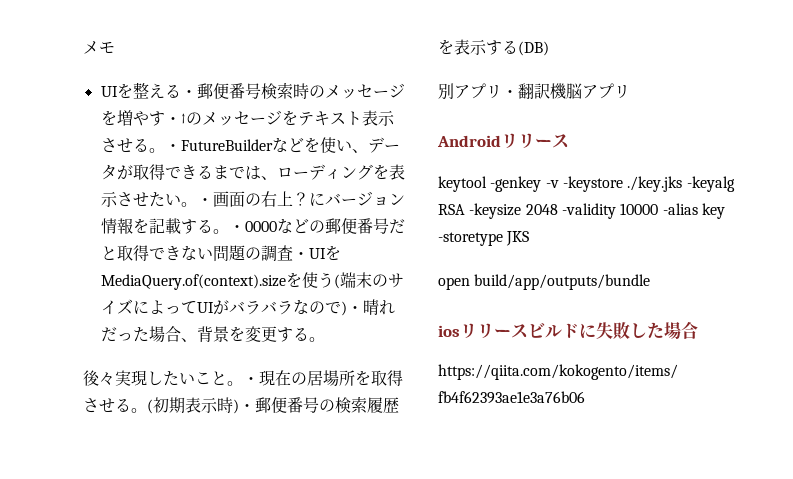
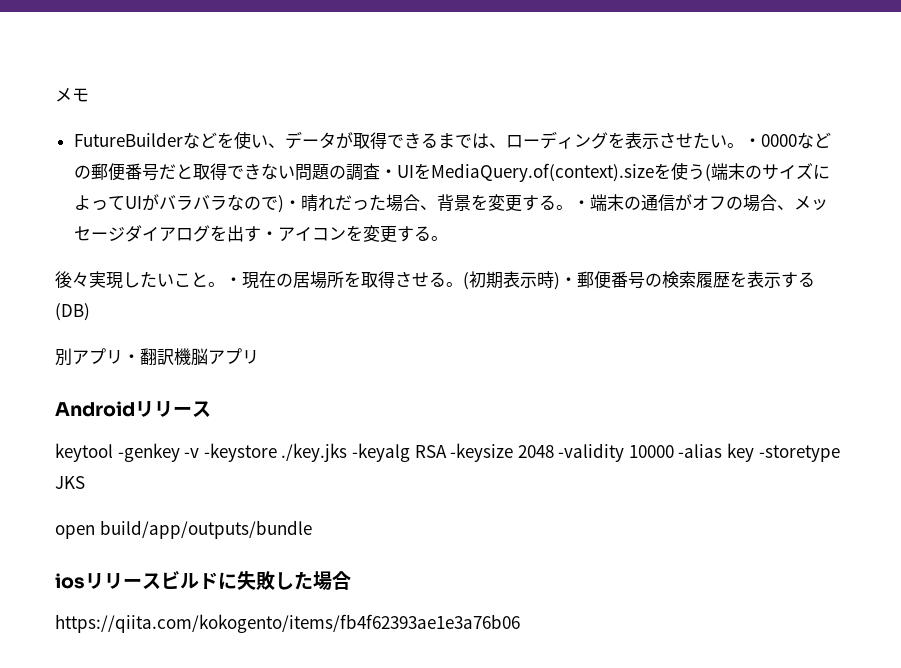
- UIを整える・郵便番号検索時のメッセージを増やす・↑のメッセージをテキスト表示させる。・FutureBuilderなどを使い、データが取得できるまでは、ローディングを表示させたい。
+ FutureBuilderなどを使い、データが取得できるまでは、ローディングを表示させたい。
- ・画面の右上？にバージョン情報を記載する。・0000などの郵便番号だと取得できない問題の調査・UIをMediaQuery.of(context).sizeを使う(端末のサイズによってUIがバラバラなので)・晴れだった場合、背景を変更する。
+ ・0000などの郵便番号だと取得できない問題の調査・UIをMediaQuery.of(context).sizeを使う(端末のサイズによってUIがバラバラなので)・晴れだった場合、背景を変更する。・端末の通信がオフの場合、メッセージダイアログを出す・アイコンを変更する。

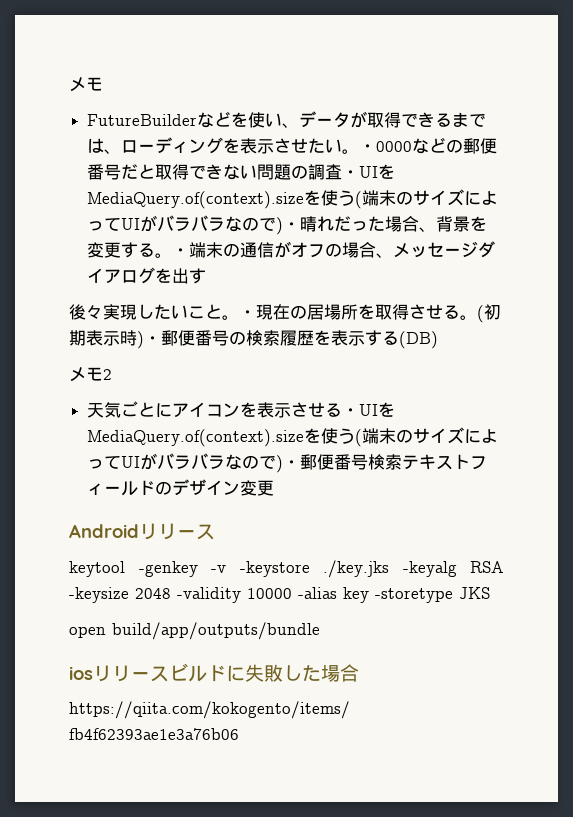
- ・端末の通信がオフの場合、メッセージダイアログを出す・アイコンを変更する。
+ ・端末の通信がオフの場合、メッセージダイアログを出す
- 別アプリ・翻訳機脳アプリ
+ メモ2
+ 天気ごとにアイコンを表示させる・UIをMediaQuery.of(context).sizeを使う(端末のサイズによってUIがバラバラなので)・郵便番号検索テキストフィールドのデザイン変更

